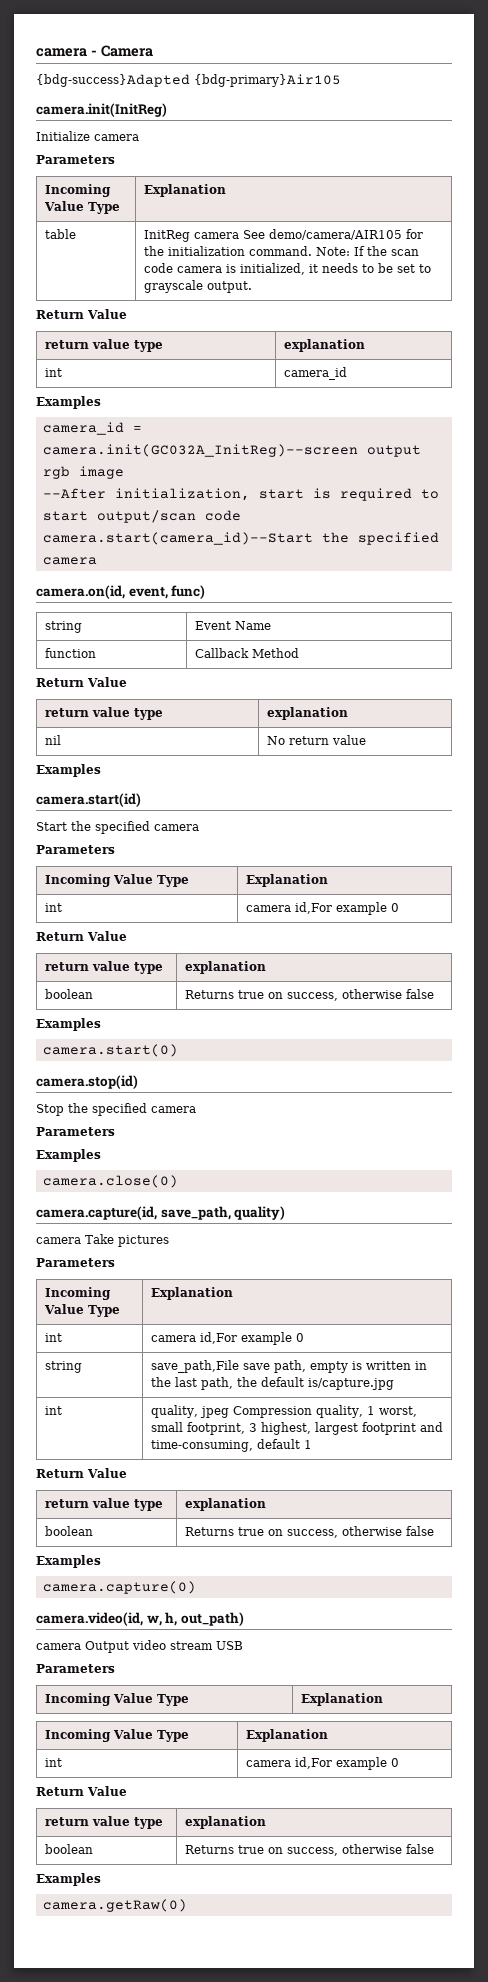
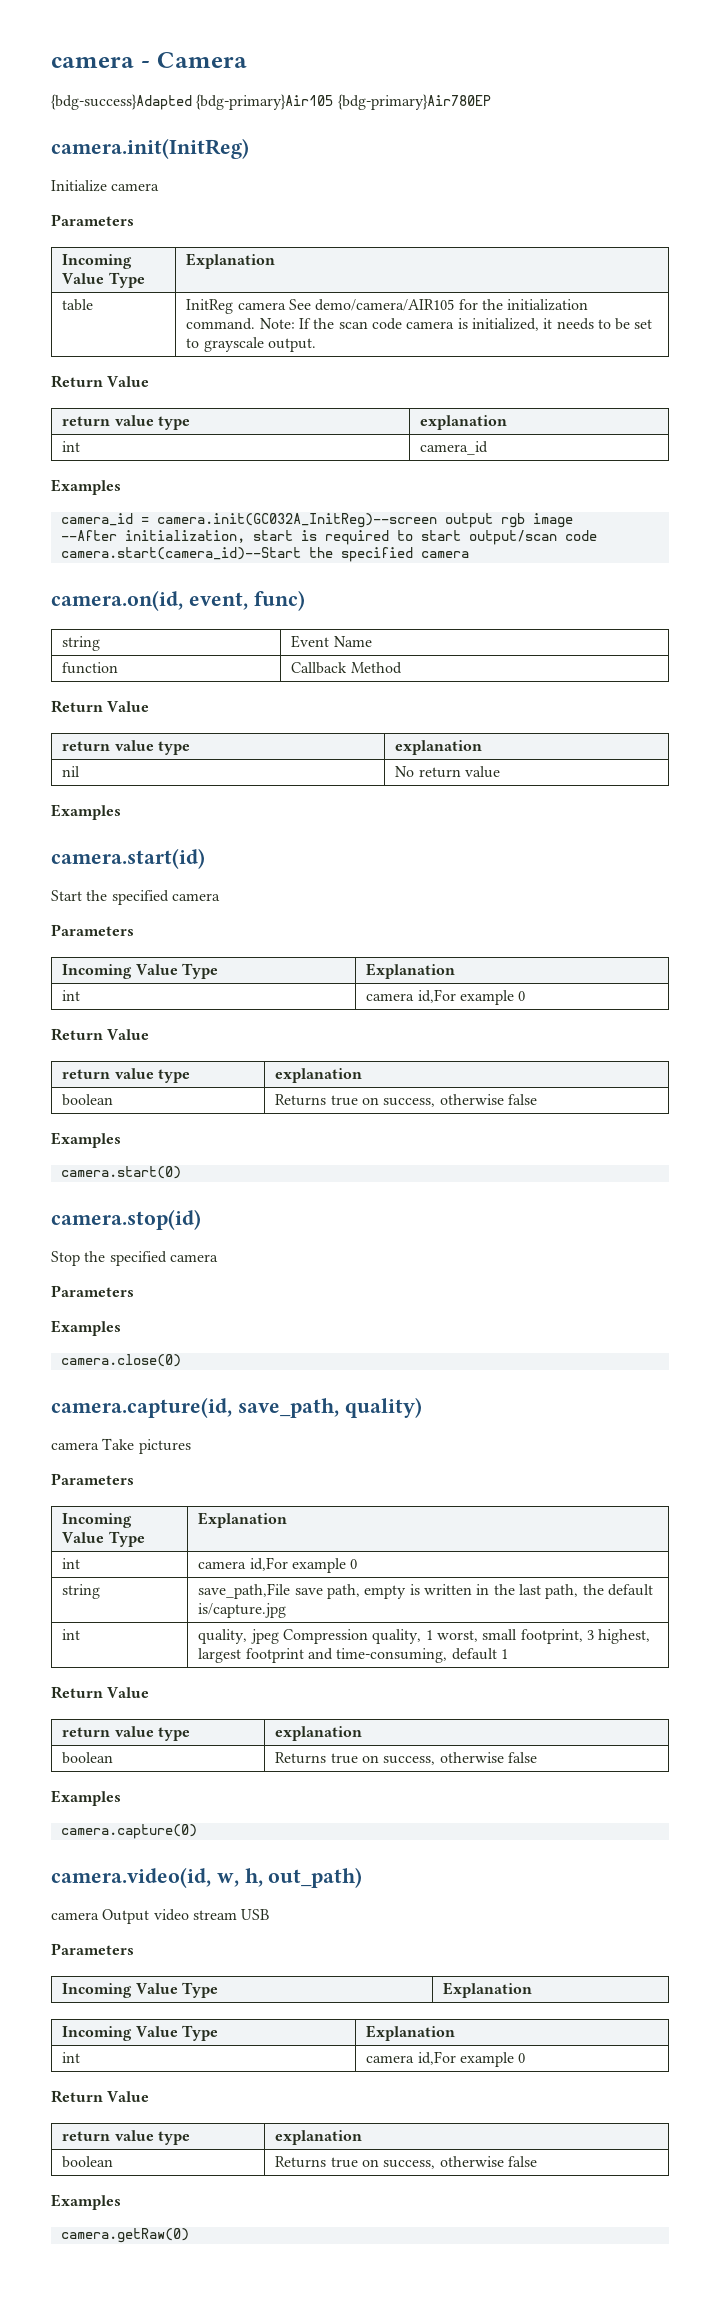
- {bdg-success}Adapted {bdg-primary}Air105
+ {bdg-success}Adapted {bdg-primary}Air105 {bdg-primary}Air780EP

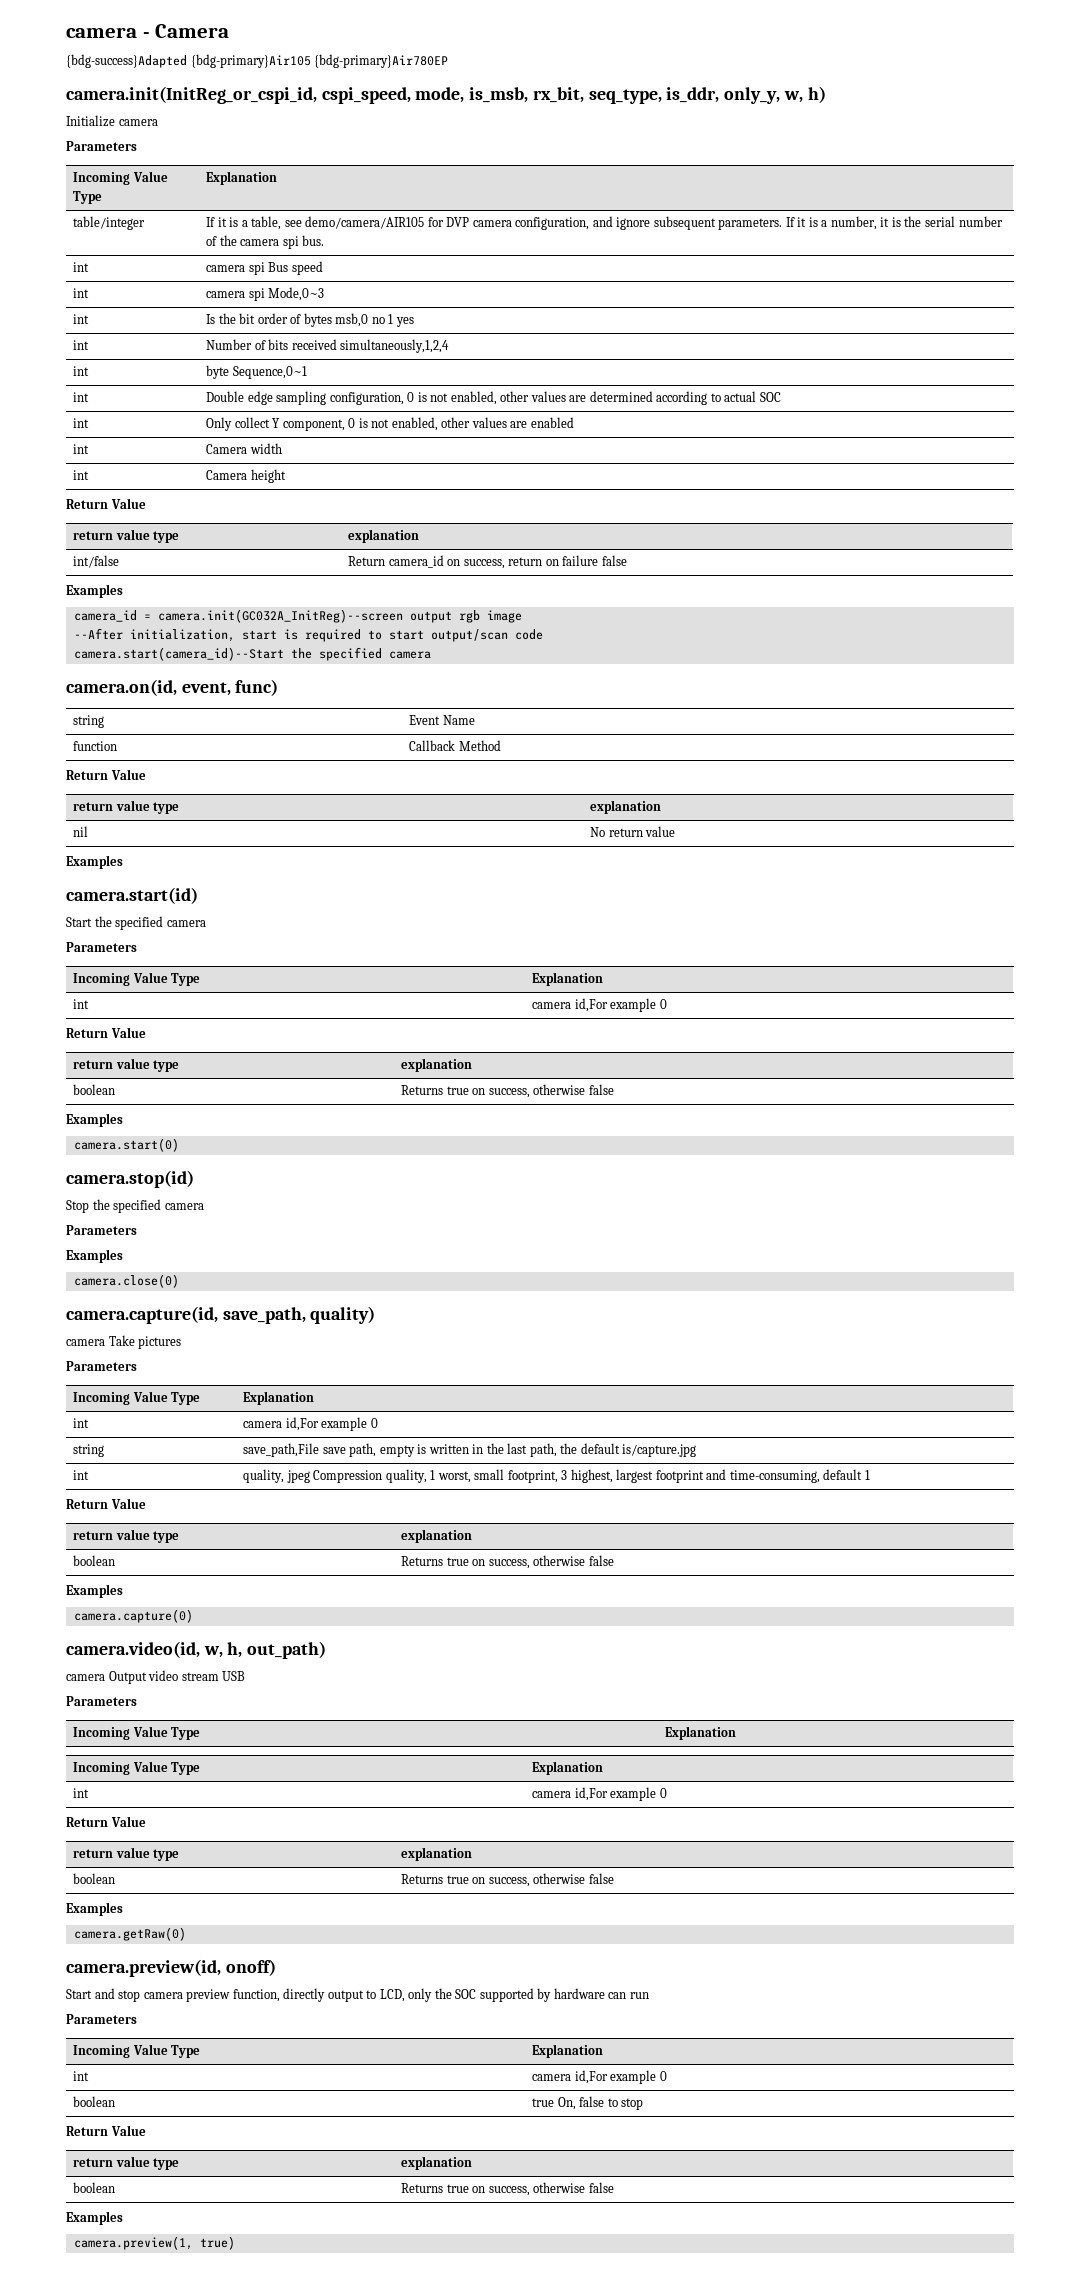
- camera.init(InitReg)
+ camera.init(InitReg_or_cspi_id, cspi_speed, mode, is_msb, rx_bit, seq_type, is_ddr, only_y, w, h)
- table | InitReg camera See demo/camera/AIR105 for the initialization command. Note: If the scan code camera is initialized, it needs to be set to grayscale output.
+ table/integer | If it is a table, see demo/camera/AIR105 for DVP camera configuration, and ignore subsequent parameters. If it is a number, it is the serial number of the camera spi bus.
+ int | camera spi Bus speed
+ int | camera spi Mode,0~3
+ int | Is the bit order of bytes msb,0 no 1 yes
+ int | Number of bits received simultaneously,1,2,4
+ int | byte Sequence,0~1
+ int | Double edge sampling configuration, 0 is not enabled, other values are determined according to actual SOC
+ int | Only collect Y component, 0 is not enabled, other values are enabled
+ int | Camera width
+ int | Camera height
  Return Value
  return value type | explanation
- int | camera_id
+ int/false | Return camera_id on success, return on failure false
+ camera.preview(id, onoff)
+ Start and stop camera preview function, directly output to LCD, only the SOC supported by hardware can run
+ Parameters
+ Incoming Value Type | Explanation
+ int | camera id,For example 0
+ boolean | true On, false to stop
+ Return Value
+ return value type | explanation
+ boolean | Returns true on success, otherwise false
+ Examples
+ camera.preview(1, true)

